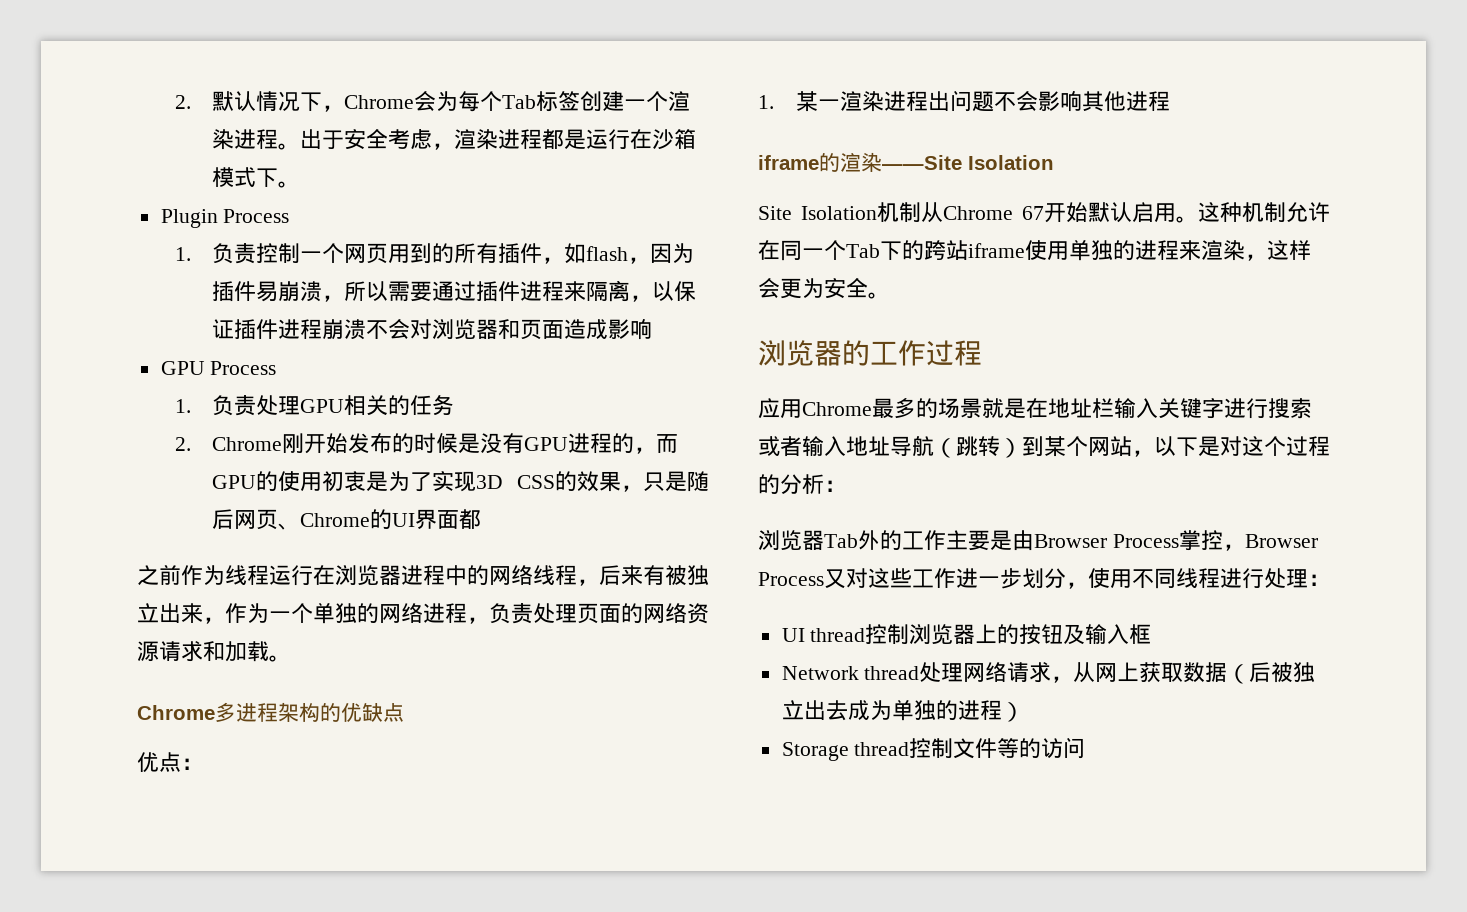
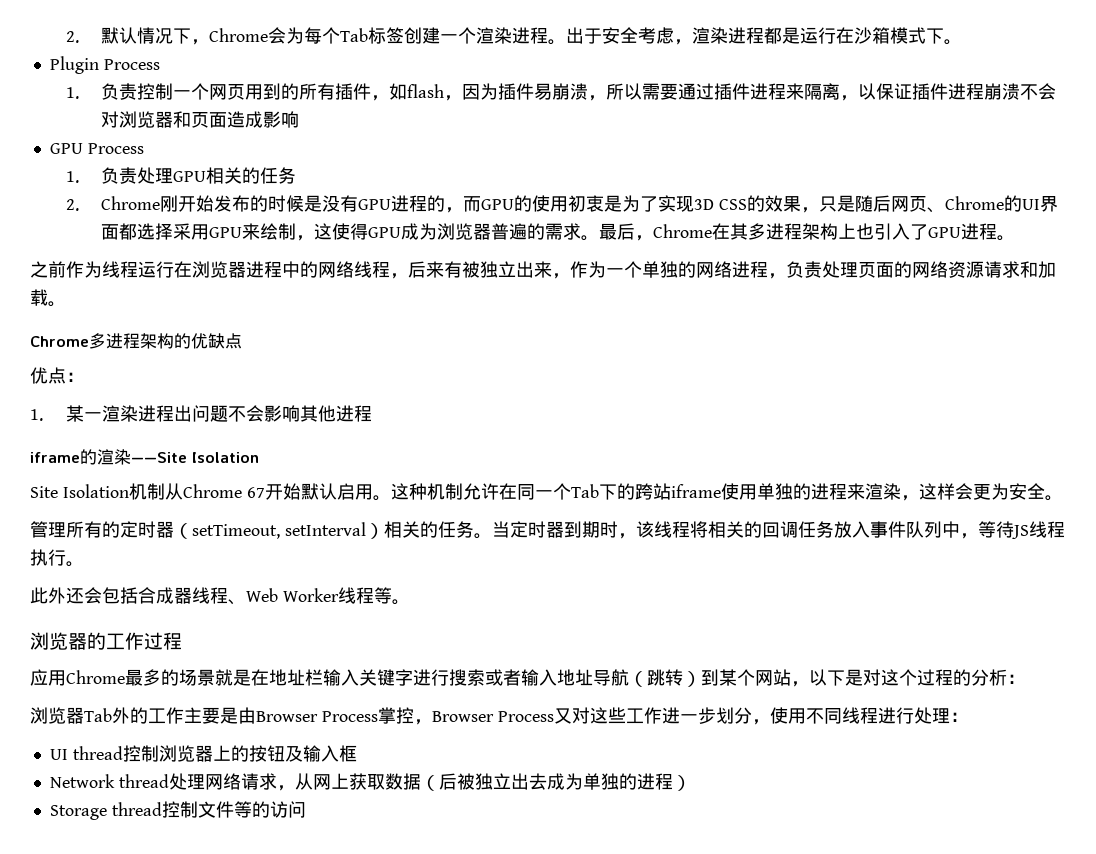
- 2. Chrome刚开始发布的时候是没有GPU进程的，而GPU的使用初衷是为了实现3D CSS的效果，只是随后网页、Chrome的UI界面都
+ 2. Chrome刚开始发布的时候是没有GPU进程的，而GPU的使用初衷是为了实现3D CSS的效果，只是随后网页、Chrome的UI界面都选择采用GPU来绘制，这使得GPU成为浏览器普遍的需求。最后，Chrome在其多进程架构上也引入了GPU进程。
+ 管理所有的定时器（setTimeout, setInterval）相关的任务。当定时器到期时，该线程将相关的回调任务放入事件队列中，等待JS线程执行。
+ 此外还会包括合成器线程、Web Worker线程等。

